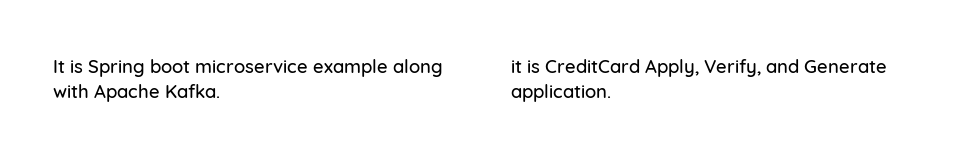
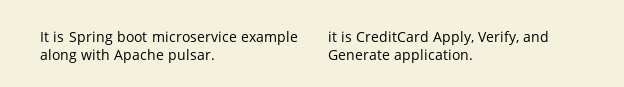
- It is Spring boot microservice example along with Apache Kafka.
+ It is Spring boot microservice example along with Apache pulsar.

